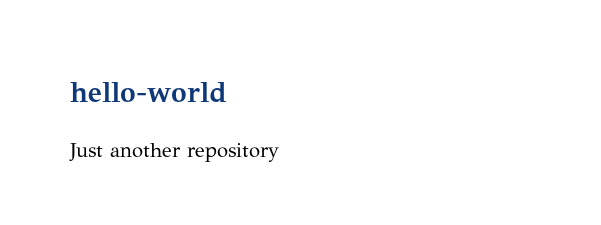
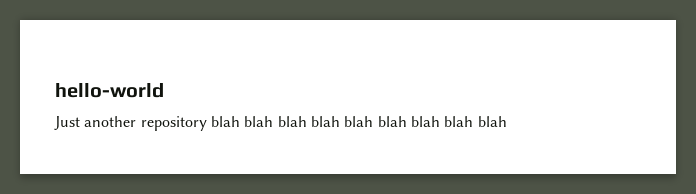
- Just another repository
+ Just another repository blah blah blah blah blah blah blah blah blah

